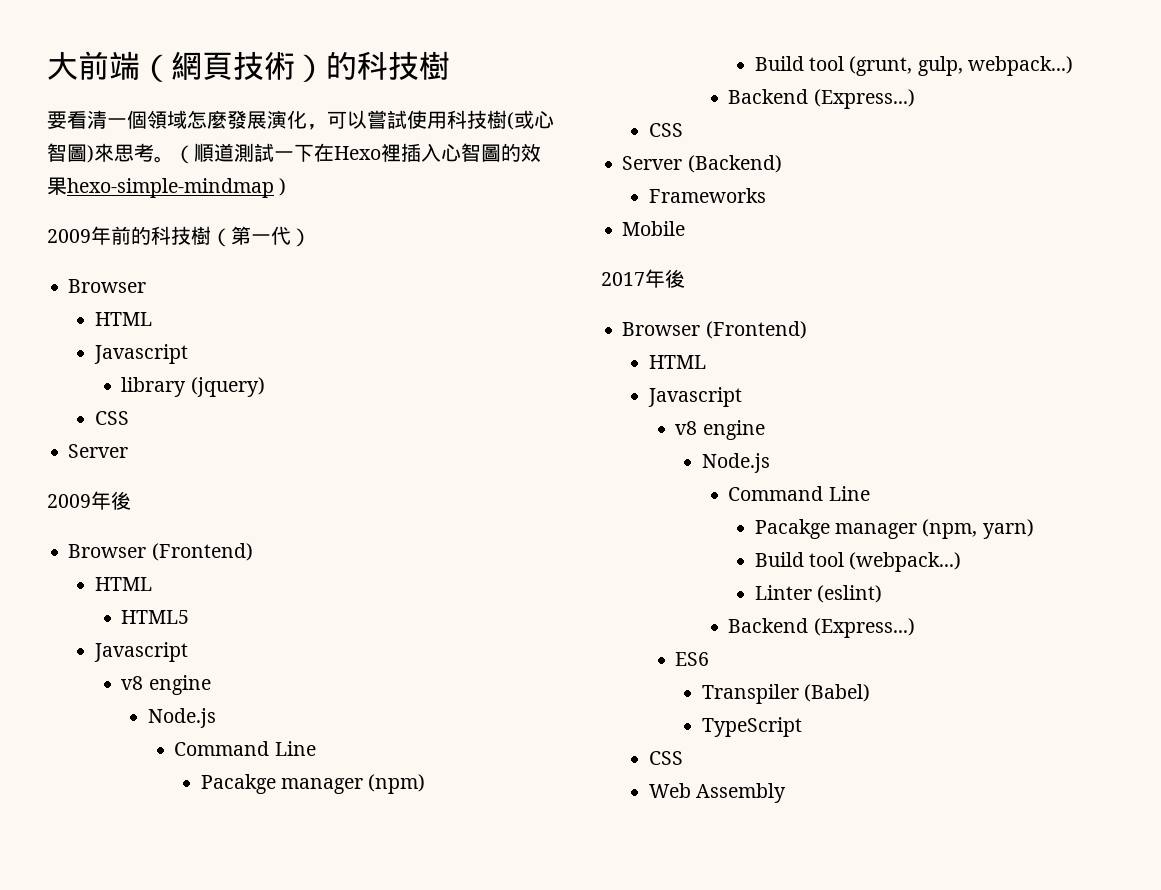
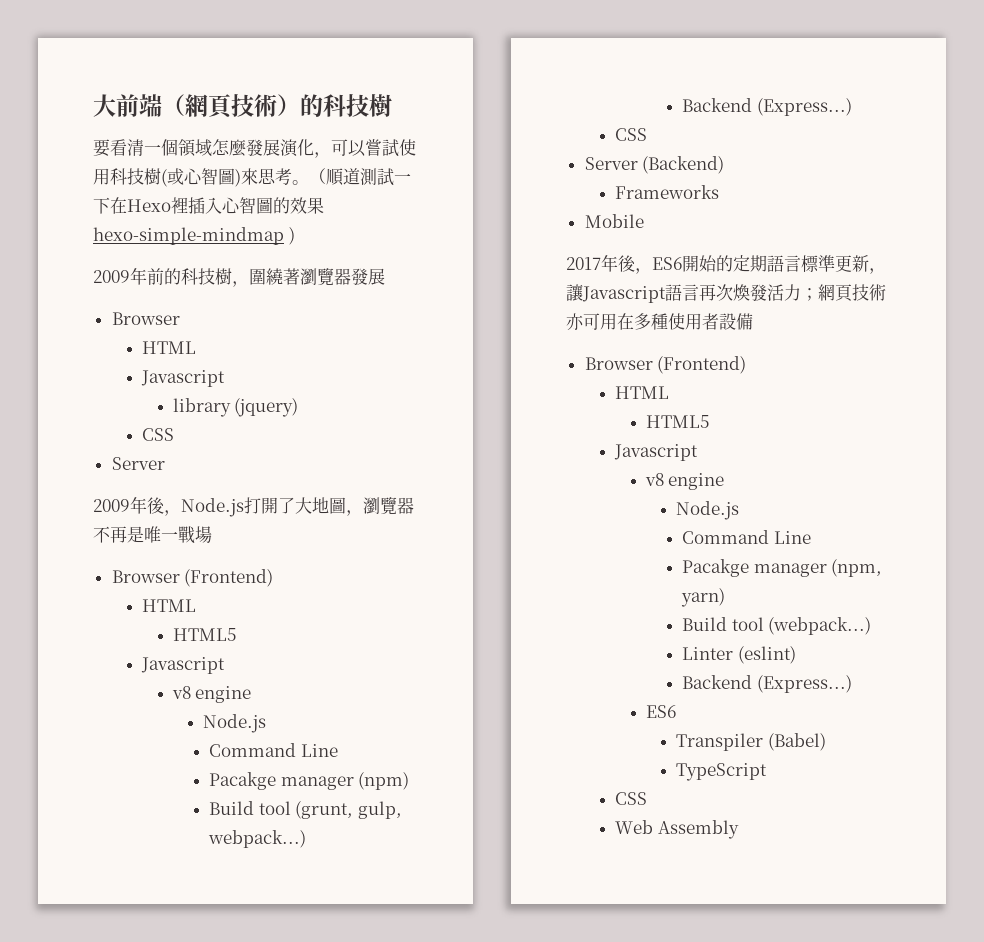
- 2009年前的科技樹（第一代）
+ 2009年前的科技樹，圍繞著瀏覽器發展
- 2009年後
+ 2009年後，Node.js打開了大地圖，瀏覽器不再是唯一戰場
- 2017年後
+ 2017年後，ES6開始的定期語言標準更新，讓Javascript語言再次煥發活力；網頁技術亦可用在多種使用者設備
  Browser (Frontend)
  HTML
+ HTML5

